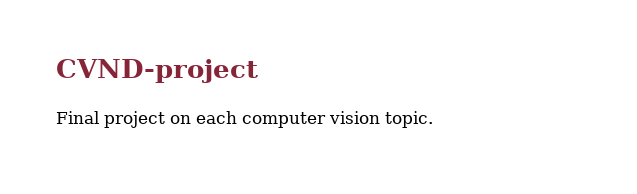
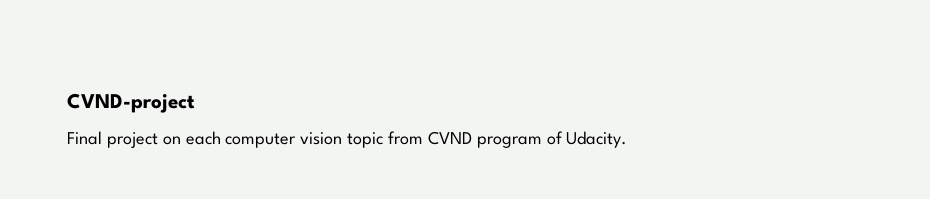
- Final project on each computer vision topic.
+ Final project on each computer vision topic from CVND program of Udacity.

